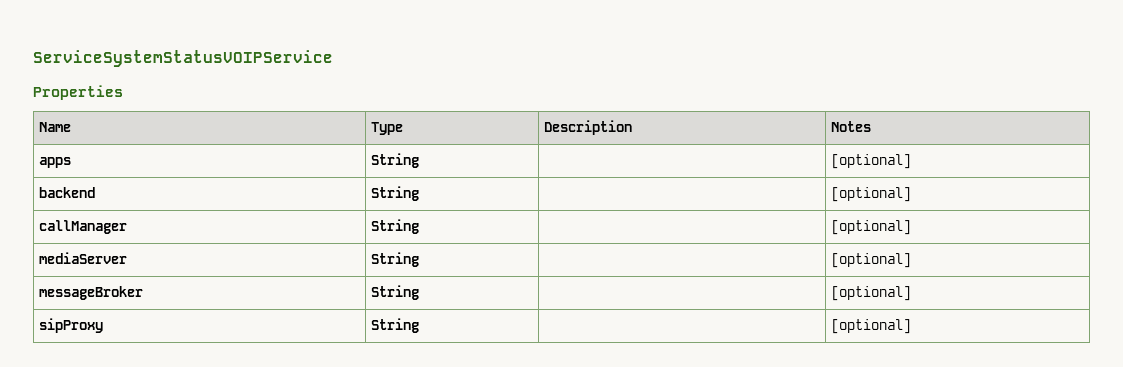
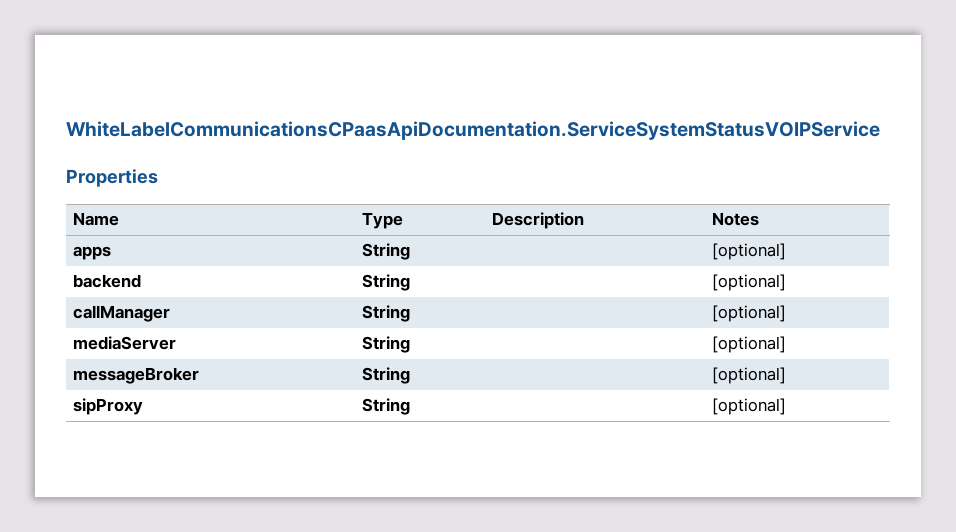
- ServiceSystemStatusVOIPService
+ WhiteLabelCommunicationsCPaasApiDocumentation.ServiceSystemStatusVOIPService

